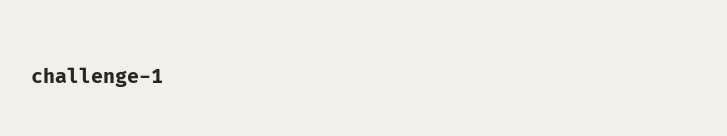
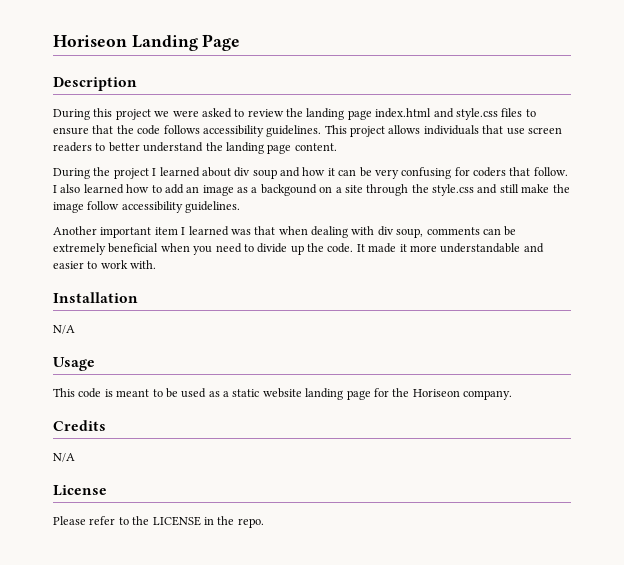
- challenge-1
+ Horiseon Landing Page
+ Description
+ During this project we were asked to review the landing page index.html and style.css files to ensure that the code follows accessibility guidelines. This project allows individuals that use screen readers to better understand the landing page content.
+ During the project I learned about div soup and how it can be very confusing for coders that follow. I also learned how to add an image as a backgound on a site through the style.css and still make the image follow accessibility guidelines.
+ Another important item I learned was that when dealing with div soup, comments can be extremely beneficial when you need to divide up the code. It made it more understandable and easier to work with.
+ Installation
+ N/A
+ Usage
+ This code is meant to be used as a static website landing page for the Horiseon company.
+ Credits
+ N/A
+ License
+ Please refer to the LICENSE in the repo.

